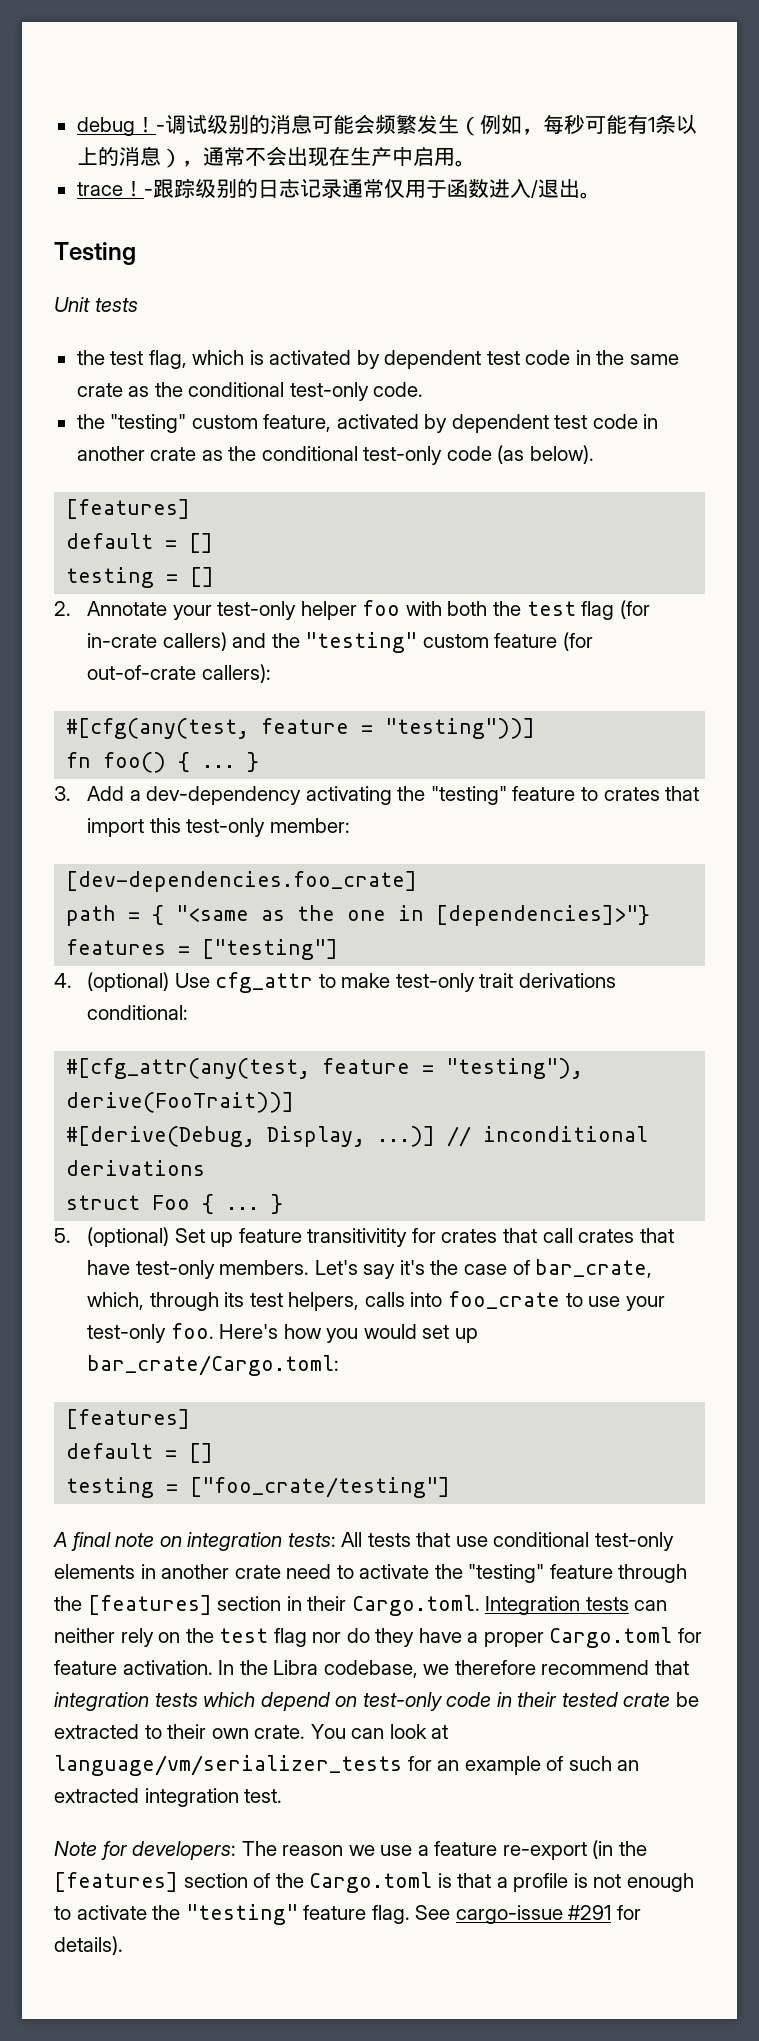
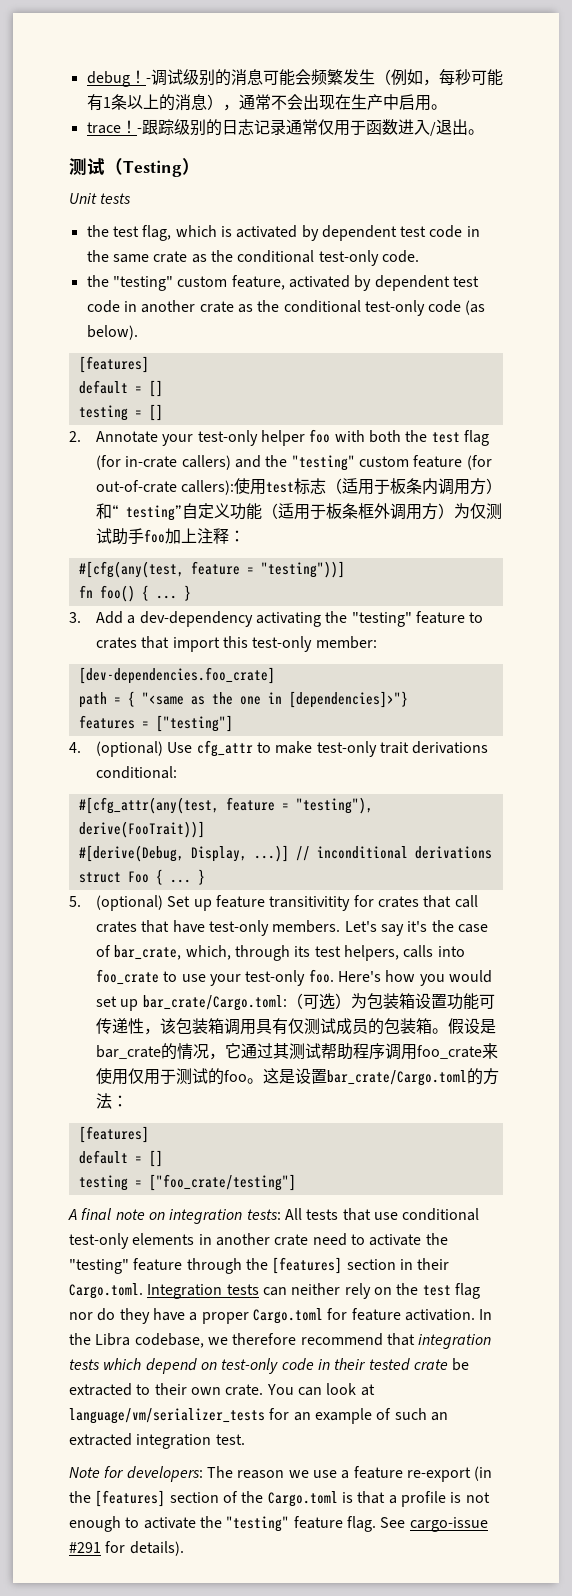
- Testing
+ 测试（Testing）
- 2. Annotate your test-only helper foo with both the test flag (for in-crate callers) and the "testing" custom feature (for out-of-crate callers):
+ 2. Annotate your test-only helper foo with both the test flag (for in-crate callers) and the "testing" custom feature (for out-of-crate callers):使用test标志（适用于板条内调用方）和“ testing”自定义功能（适用于板条框外调用方）为仅测试助手foo加上注释：
- Here's how you would set up bar_crate/Cargo.toml:
+ Here's how you would set up bar_crate/Cargo.toml:（可选）为包装箱设置功能可传递性，该包装箱调用具有仅测试成员的包装箱。假设是bar_crate的情况，它通过其测试帮助程序调用foo_crate来使用仅用于测试的foo。这是设置bar_crate/Cargo.toml的方法：

